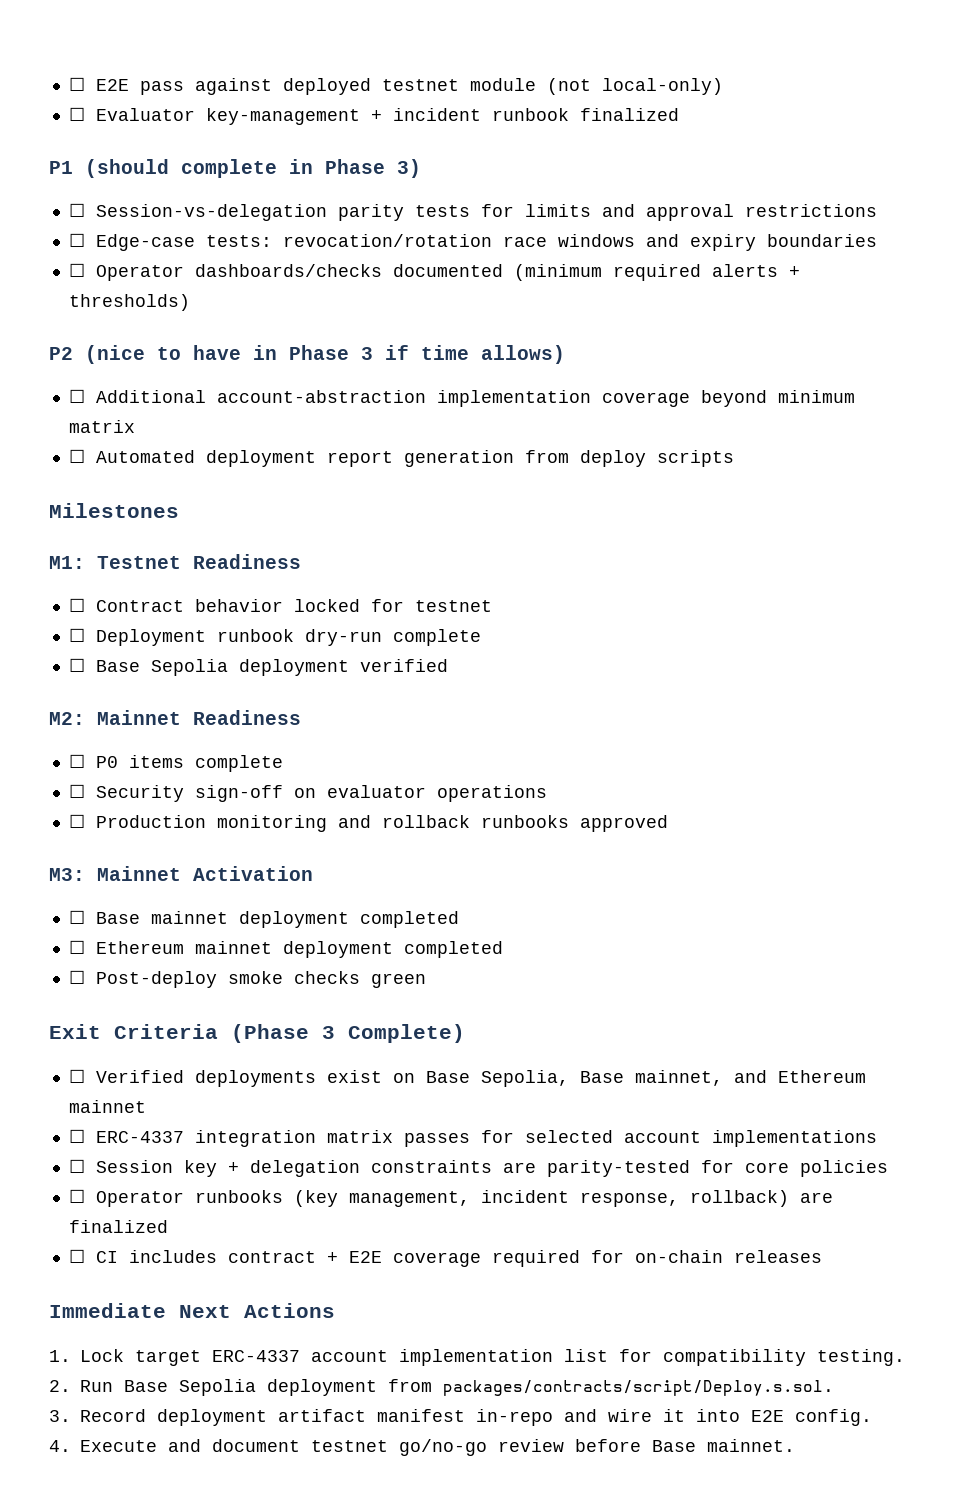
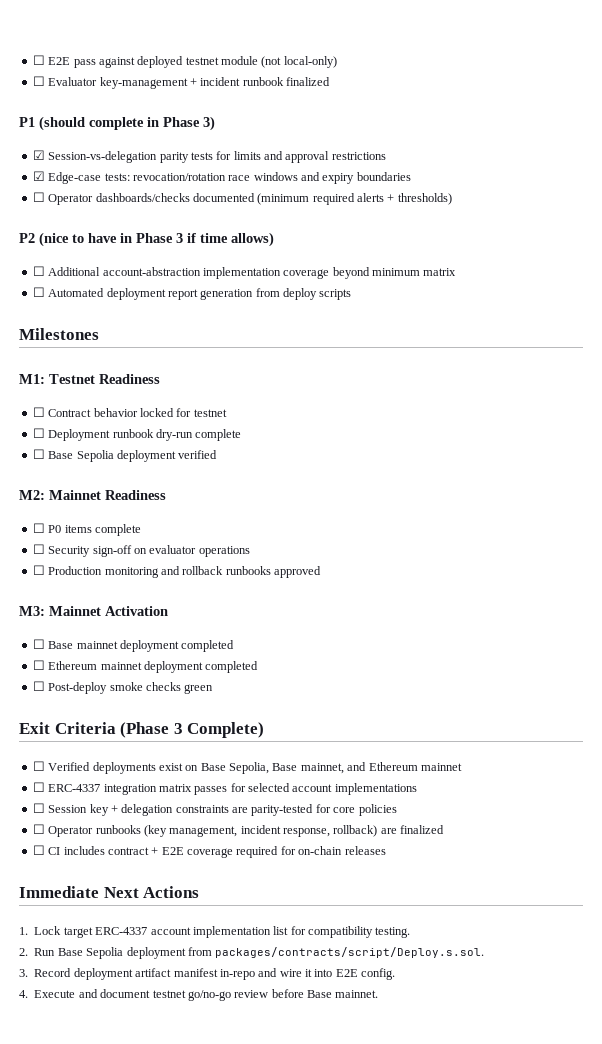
- ☐ Session-vs-delegation parity tests for limits and approval restrictions
+ ☑ Session-vs-delegation parity tests for limits and approval restrictions
- ☐ Edge-case tests: revocation/rotation race windows and expiry boundaries
+ ☑ Edge-case tests: revocation/rotation race windows and expiry boundaries

